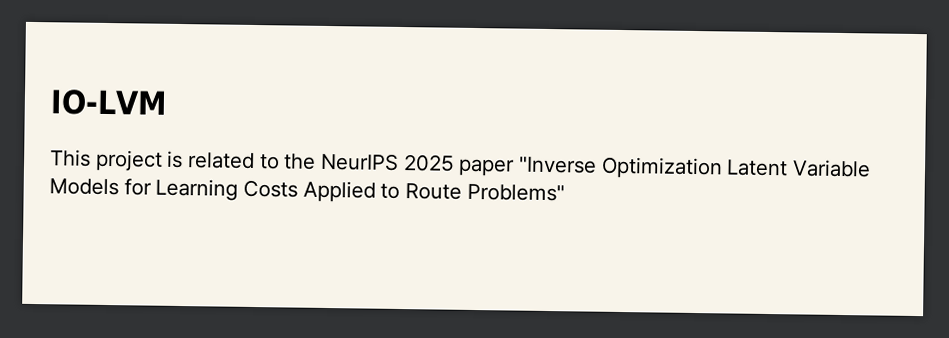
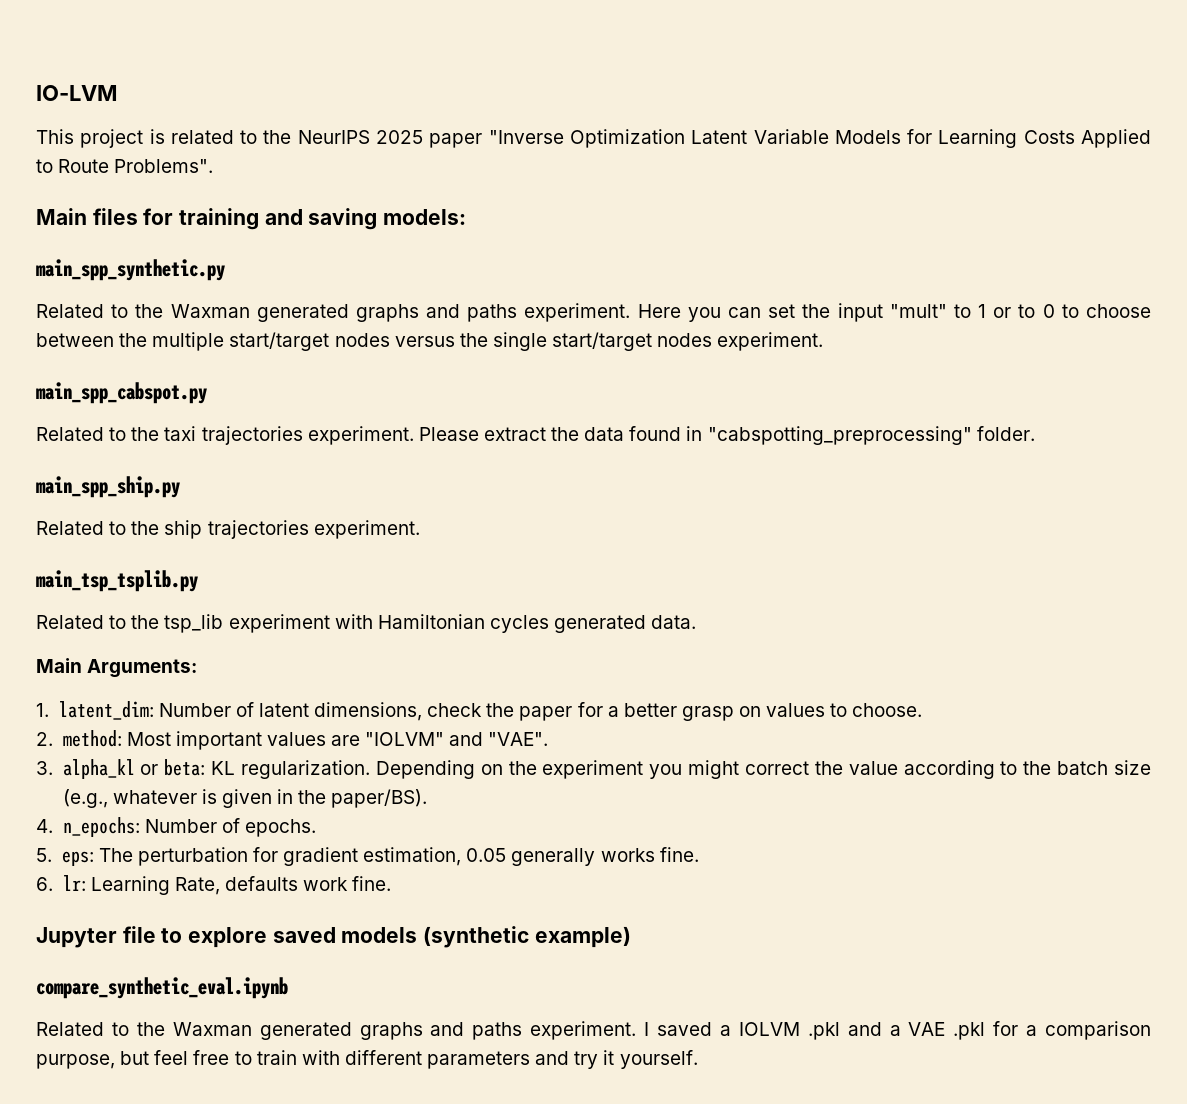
- This project is related to the NeurIPS 2025 paper "Inverse Optimization Latent Variable Models for Learning Costs Applied to Route Problems"
+ This project is related to the NeurIPS 2025 paper "Inverse Optimization Latent Variable Models for Learning Costs Applied to Route Problems".
+ Main files for training and saving models:
+ main_spp_synthetic.py
+ Related to the Waxman generated graphs and paths experiment. Here you can set the input "mult" to 1 or to 0 to choose between the multiple start/target nodes versus the single start/target nodes experiment.
+ main_spp_cabspot.py
+ Related to the taxi trajectories experiment. Please extract the data found in "cabspotting_preprocessing" folder.
+ main_spp_ship.py
+ Related to the ship trajectories experiment.
+ main_tsp_tsplib.py
+ Related to the tsp_lib experiment with Hamiltonian cycles generated data.
+ Main Arguments:
+ 1. latent_dim: Number of latent dimensions, check the paper for a better grasp on values to choose.
+ 2. method: Most important values are "IOLVM" and "VAE".
+ 3. alpha_kl or beta: KL regularization. Depending on the experiment you might correct the value according to the batch size (e.g., whatever is given in the paper/BS).
+ 4. n_epochs: Number of epochs.
+ 5. eps: The perturbation for gradient estimation, 0.05 generally works fine.
+ 6. lr: Learning Rate, defaults work fine.
+ Jupyter file to explore saved models (synthetic example)
+ compare_synthetic_eval.ipynb
+ Related to the Waxman generated graphs and paths experiment. I saved a IOLVM .pkl and a VAE .pkl for a comparison purpose, but feel free to train with different parameters and try it yourself.

